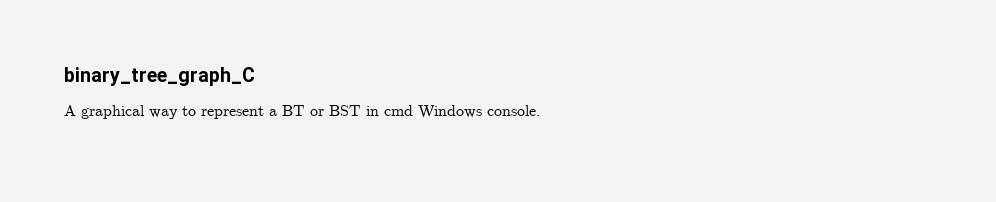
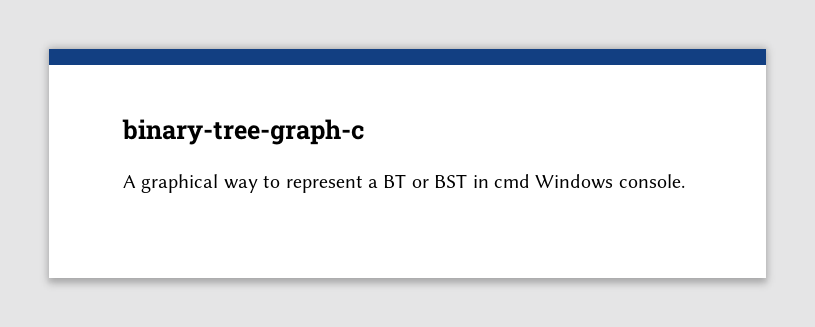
- binary_tree_graph_C
+ binary-tree-graph-c

